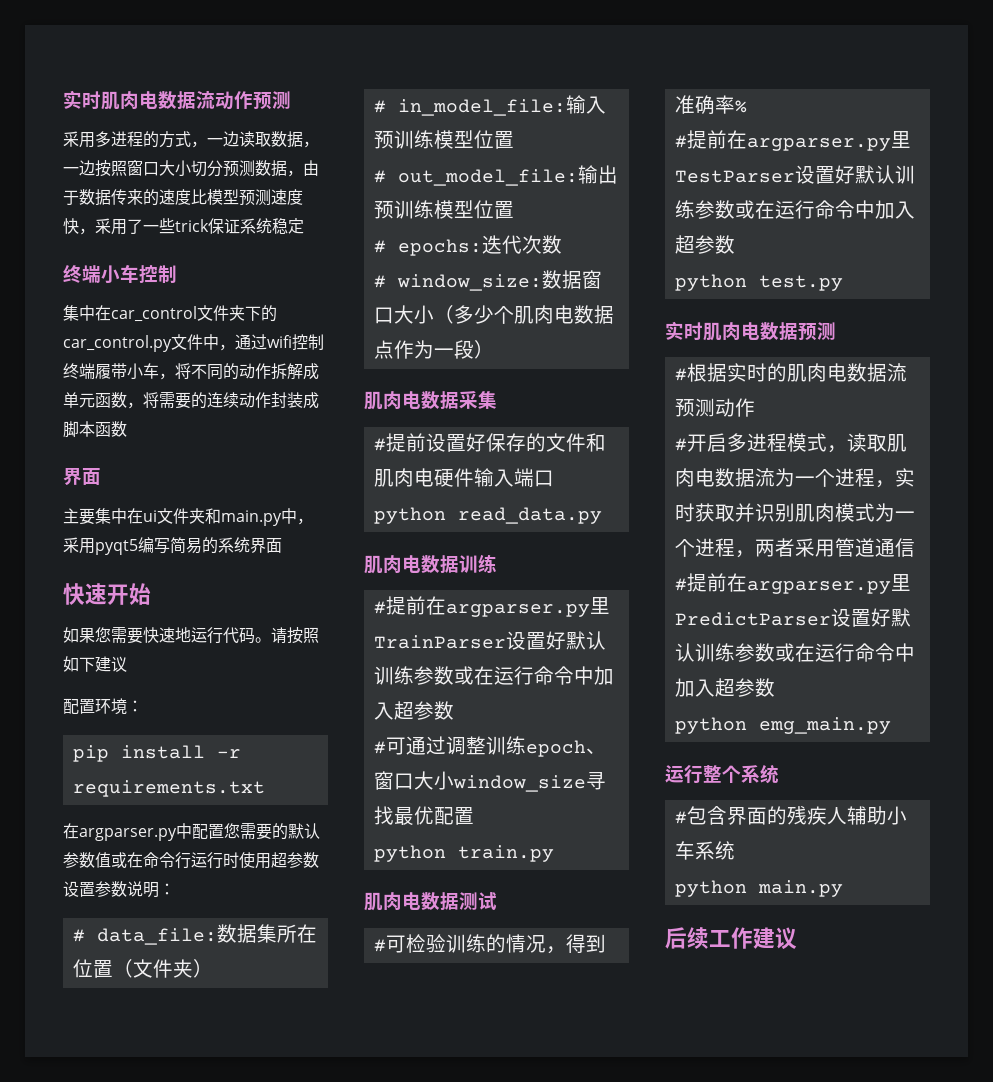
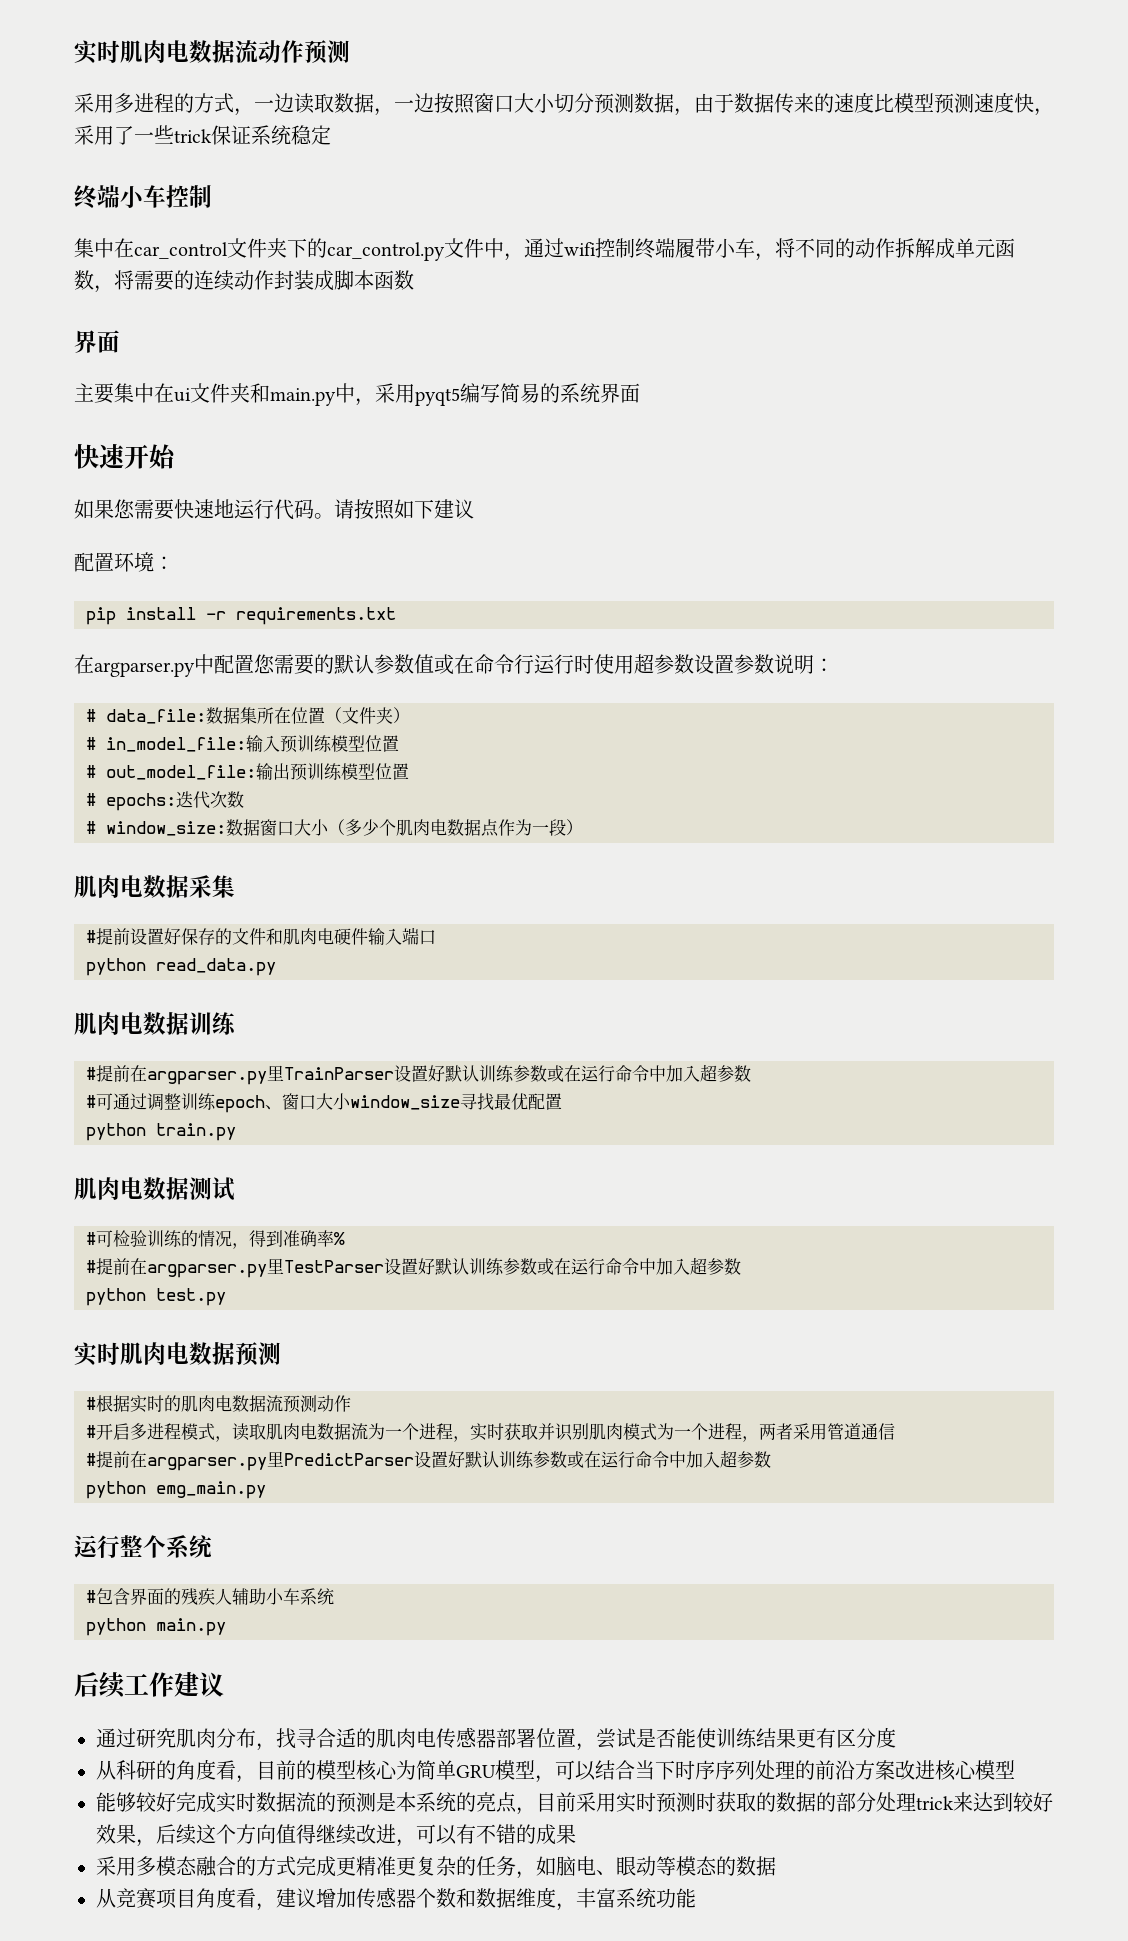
+ 通过研究肌肉分布，找寻合适的肌肉电传感器部署位置，尝试是否能使训练结果更有区分度
+ 从科研的角度看，目前的模型核心为简单GRU模型，可以结合当下时序序列处理的前沿方案改进核心模型
+ 能够较好完成实时数据流的预测是本系统的亮点，目前采用实时预测时获取的数据的部分处理trick来达到较好效果，后续这个方向值得继续改进，可以有不错的成果
+ 采用多模态融合的方式完成更精准更复杂的任务，如脑电、眼动等模态的数据
+ 从竞赛项目角度看，建议增加传感器个数和数据维度，丰富系统功能

